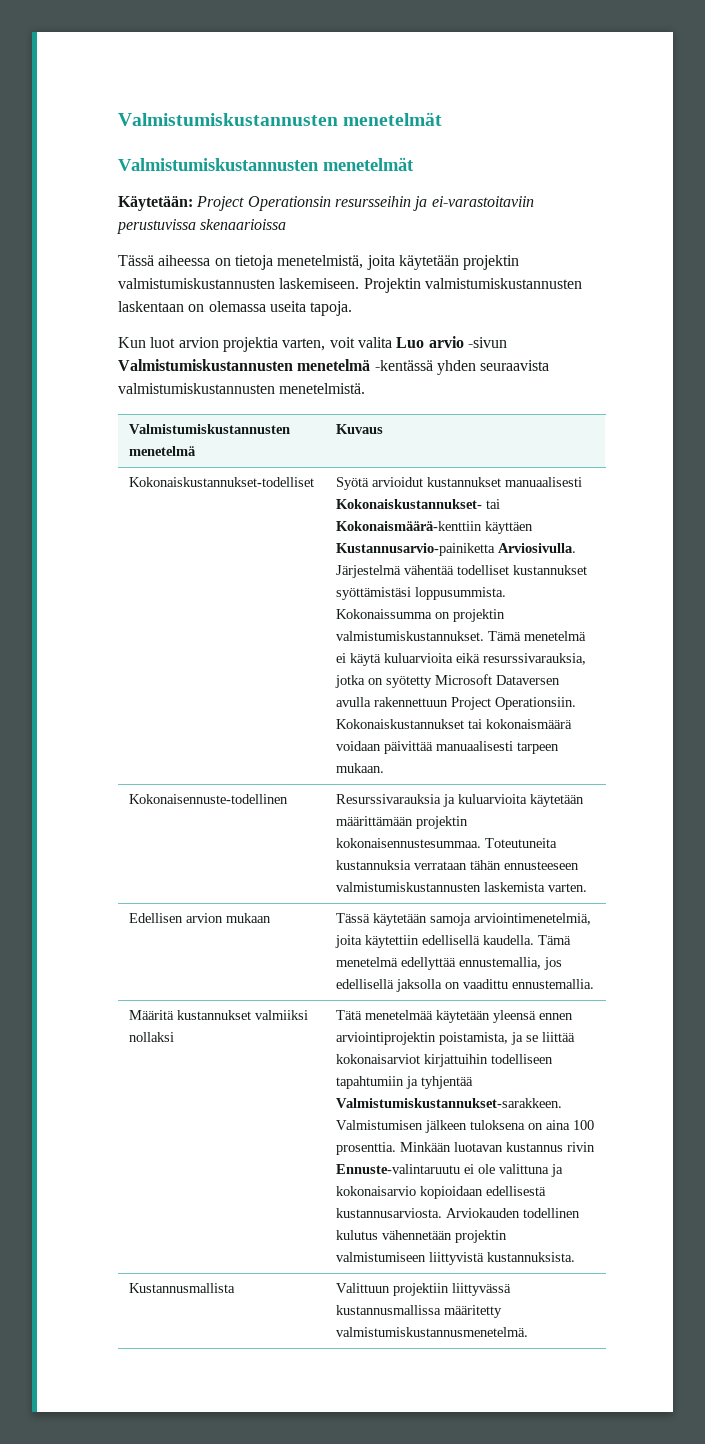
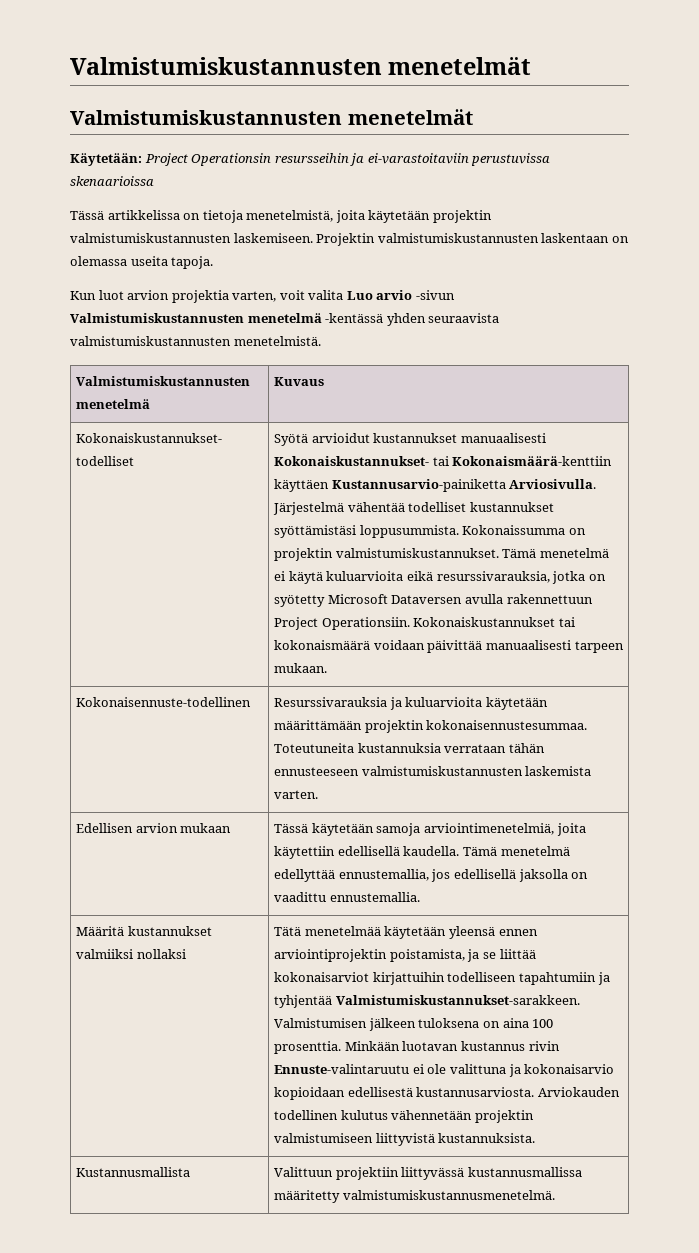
- Tässä aiheessa on tietoja menetelmistä, joita käytetään projektin valmistumiskustannusten laskemiseen.
+ Tässä artikkelissa on tietoja menetelmistä, joita käytetään projektin valmistumiskustannusten laskemiseen.

